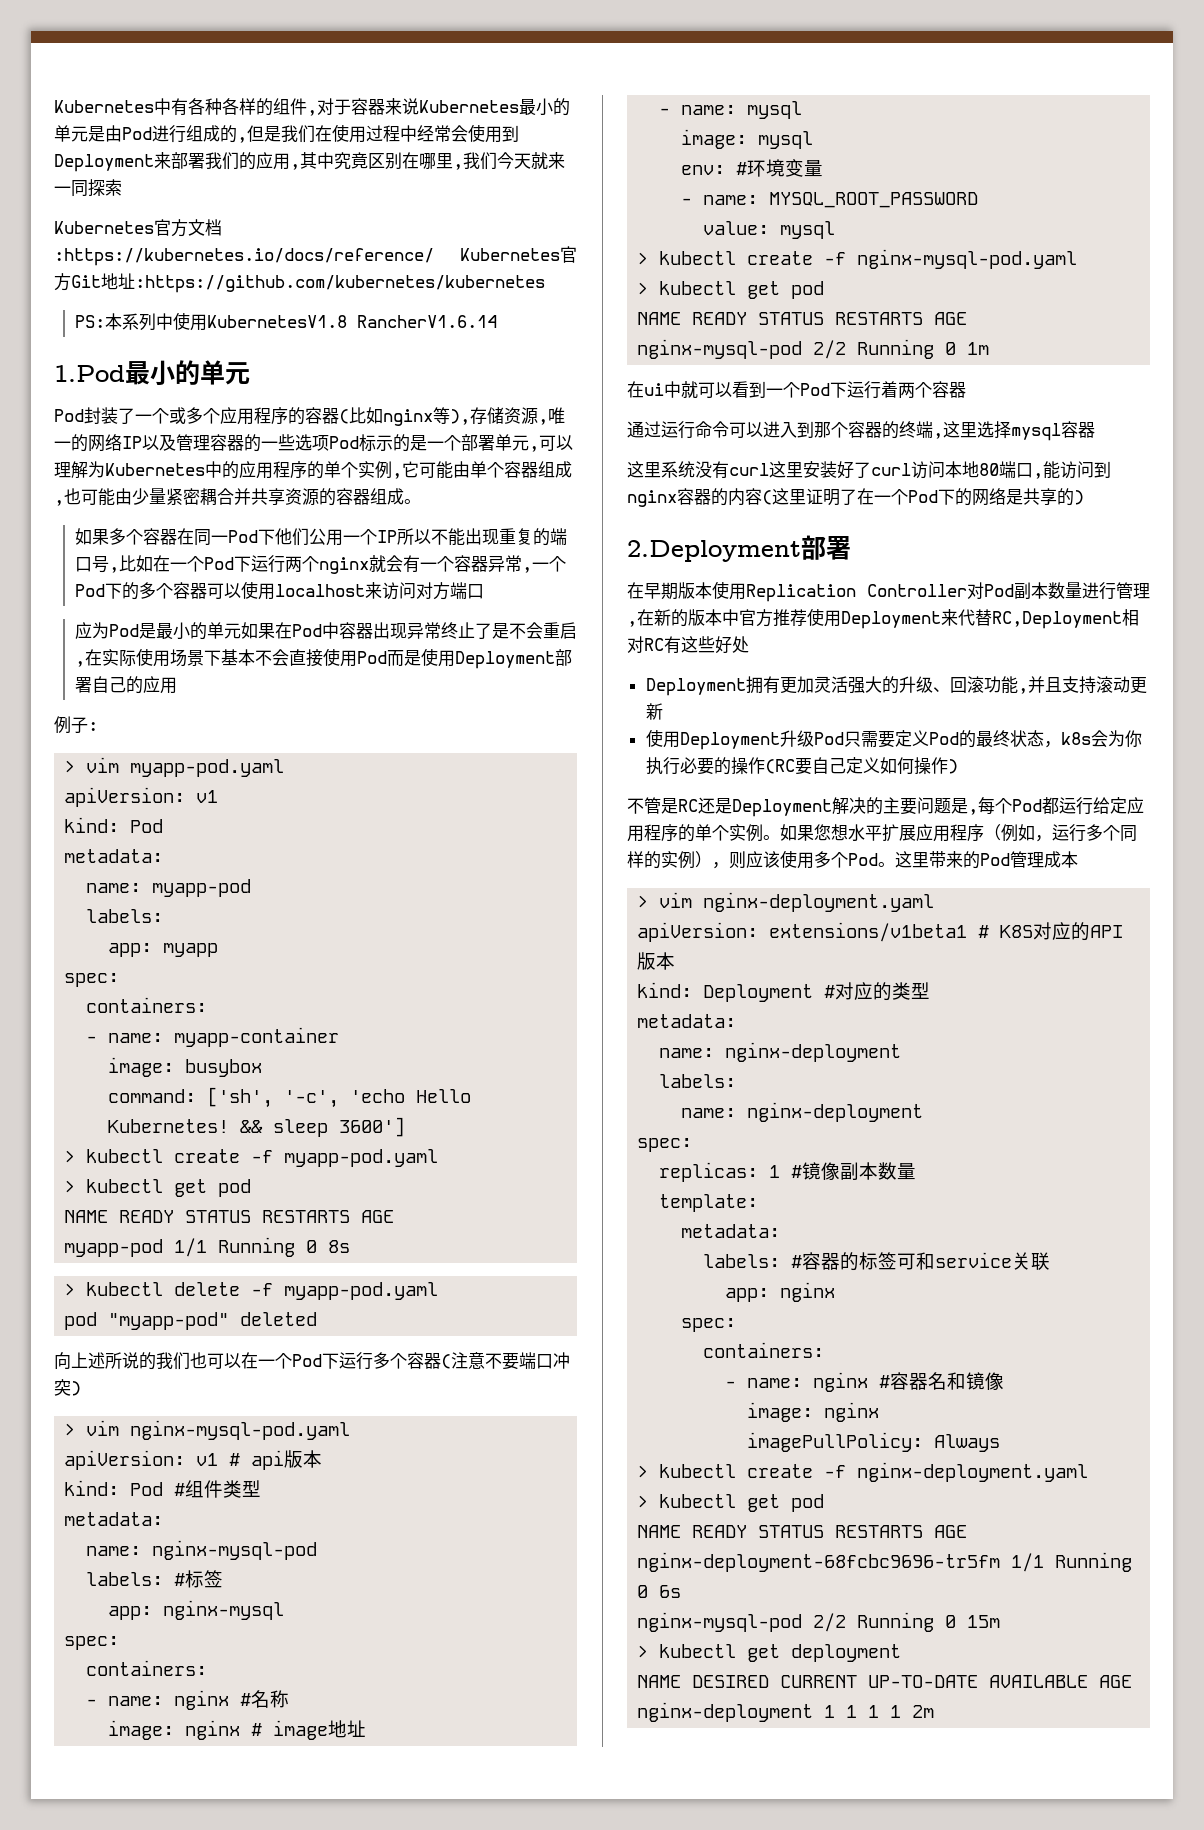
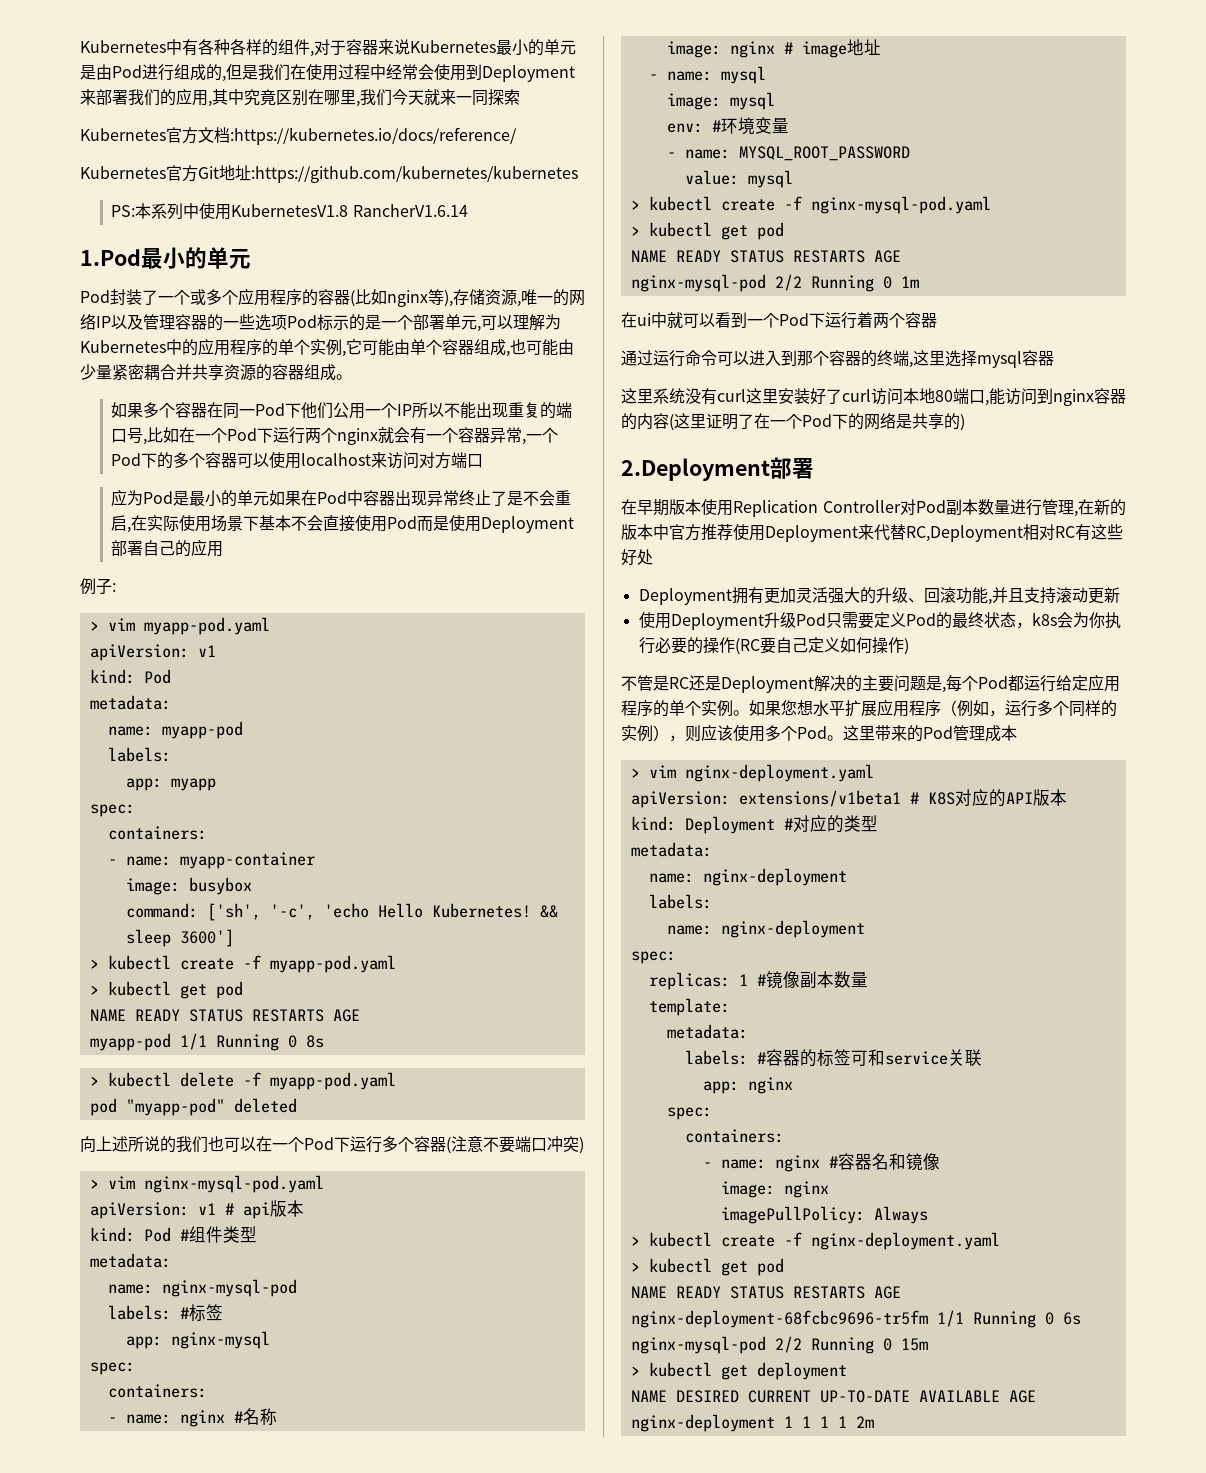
- Kubernetes官方文档:https://kubernetes.io/docs/reference/ Kubernetes官方Git地址:https://github.com/kubernetes/kubernetes
+ Kubernetes官方文档:https://kubernetes.io/docs/reference/
+ Kubernetes官方Git地址:https://github.com/kubernetes/kubernetes

